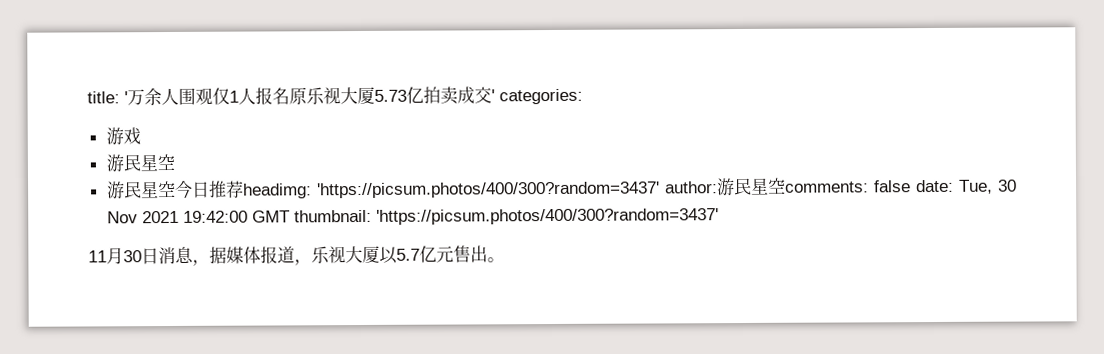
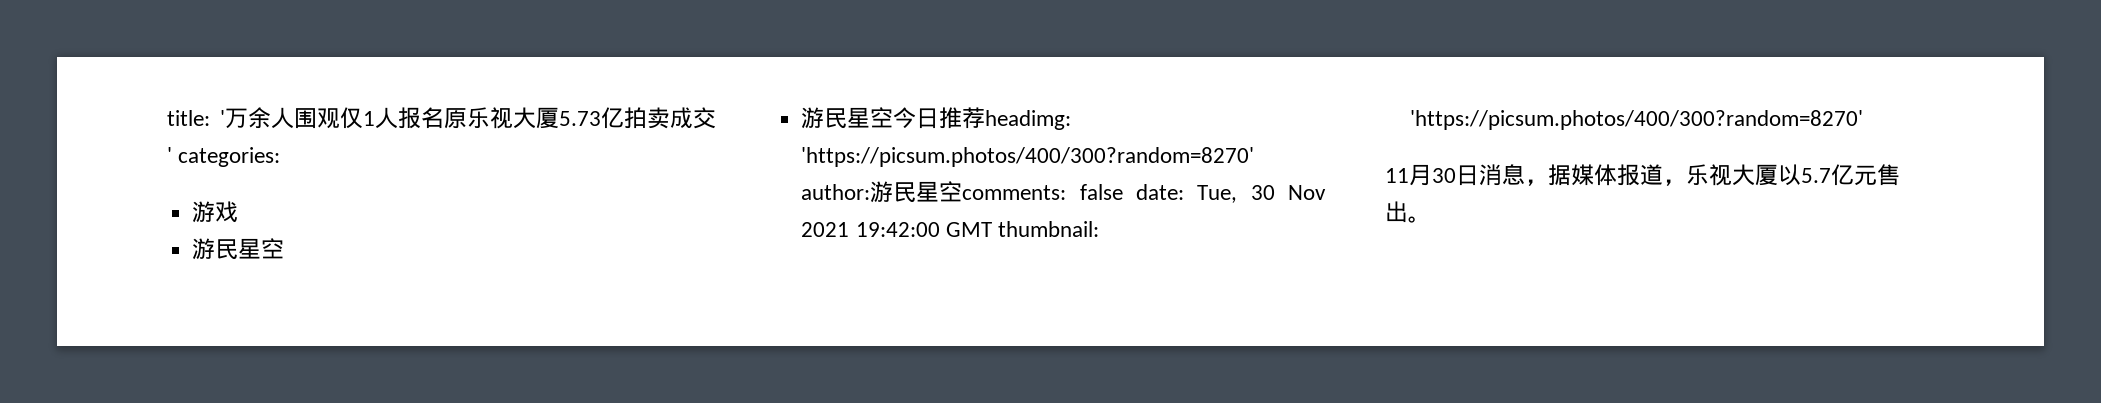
- 游民星空今日推荐headimg: 'https://picsum.photos/400/300?random=3437' author:游民星空comments: false date: Tue, 30 Nov 2021 19:42:00 GMT thumbnail: 'https://picsum.photos/400/300?random=3437'
+ 游民星空今日推荐headimg: 'https://picsum.photos/400/300?random=8270' author:游民星空comments: false date: Tue, 30 Nov 2021 19:42:00 GMT thumbnail: 'https://picsum.photos/400/300?random=8270'

